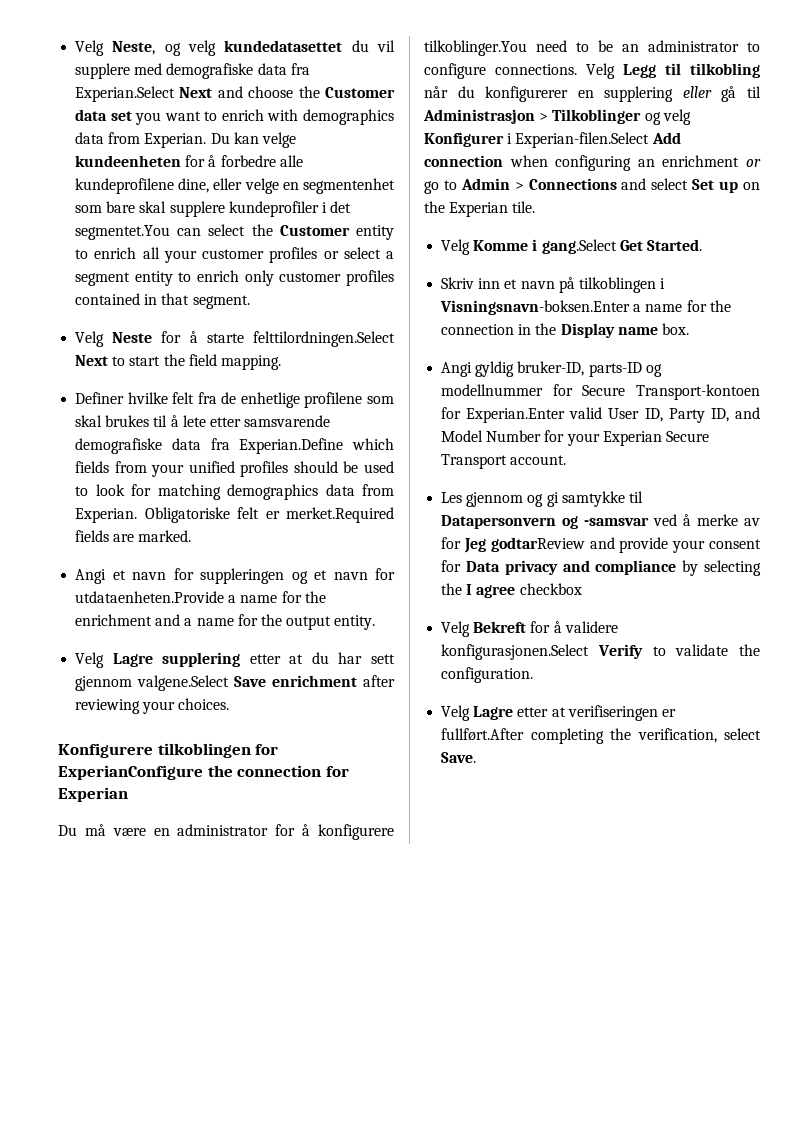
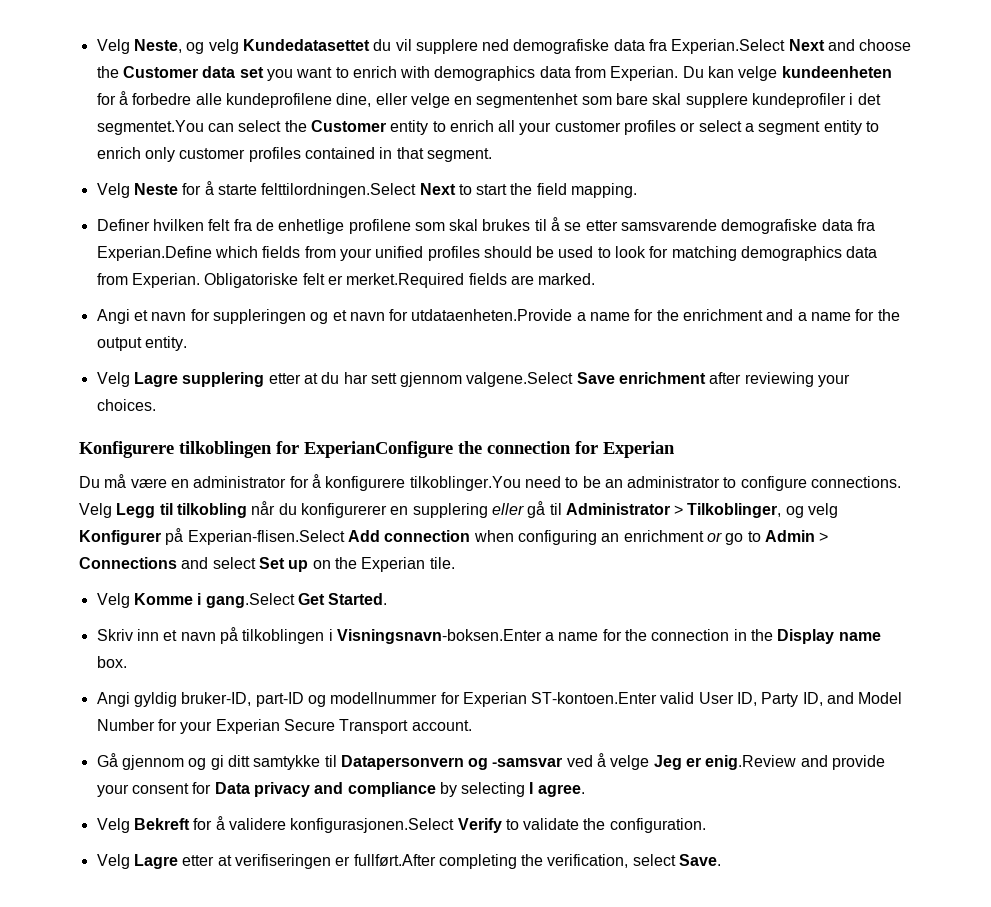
- Velg Neste, og velg kundedatasettet du vil supplere med demografiske data fra Experian.Select Next and choose the Customer data set you want to enrich with demographics data from Experian.
+ Velg Neste, og velg Kundedatasettet du vil supplere ned demografiske data fra Experian.Select Next and choose the Customer data set you want to enrich with demographics data from Experian.
- Definer hvilke felt fra de enhetlige profilene som skal brukes til å lete etter samsvarende demografiske data fra Experian.Define which fields from your unified profiles should be used to look for matching demographics data from Experian.
+ Definer hvilken felt fra de enhetlige profilene som skal brukes til å se etter samsvarende demografiske data fra Experian.Define which fields from your unified profiles should be used to look for matching demographics data from Experian.
- Velg Legg til tilkobling når du konfigurerer en supplering eller gå til Administrasjon > Tilkoblinger og velg Konfigurer i Experian-filen.Select Add connection when configuring an enrichment or go to Admin > Connections and select Set up on the Experian tile.
+ Velg Legg til tilkobling når du konfigurerer en supplering eller gå til Administrator > Tilkoblinger, og velg Konfigurer på Experian-flisen.Select Add connection when configuring an enrichment or go to Admin > Connections and select Set up on the Experian tile.
- Angi gyldig bruker-ID, parts-ID og modellnummer for Secure Transport-kontoen for Experian.Enter valid User ID, Party ID, and Model Number for your Experian Secure Transport account.
+ Angi gyldig bruker-ID, part-ID og modellnummer for Experian ST-kontoen.Enter valid User ID, Party ID, and Model Number for your Experian Secure Transport account.
- Les gjennom og gi samtykke til Datapersonvern og -samsvar ved å merke av for Jeg godtarReview and provide your consent for Data privacy and compliance by selecting the I agree checkbox
+ Gå gjennom og gi ditt samtykke til Datapersonvern og -samsvar ved å velge Jeg er enig.Review and provide your consent for Data privacy and compliance by selecting I agree.

